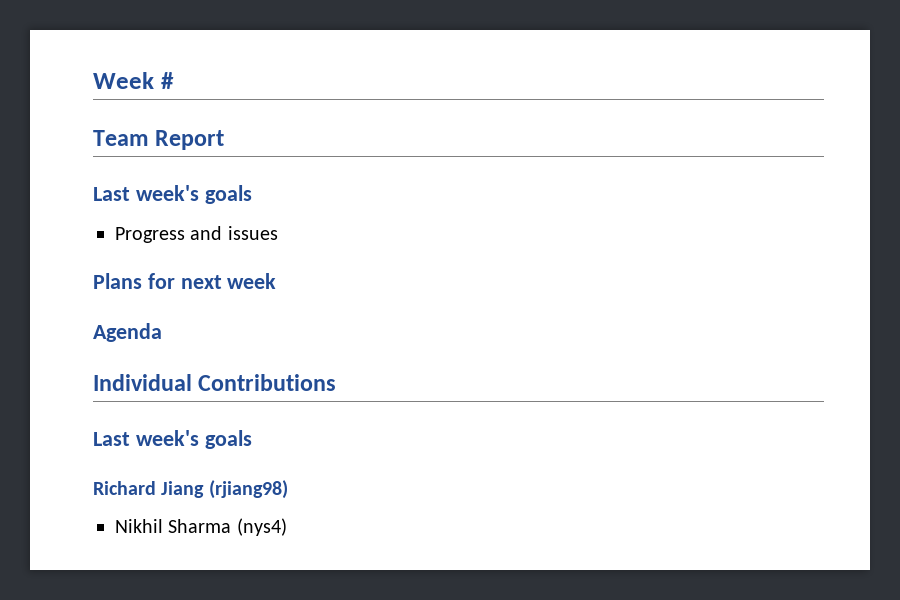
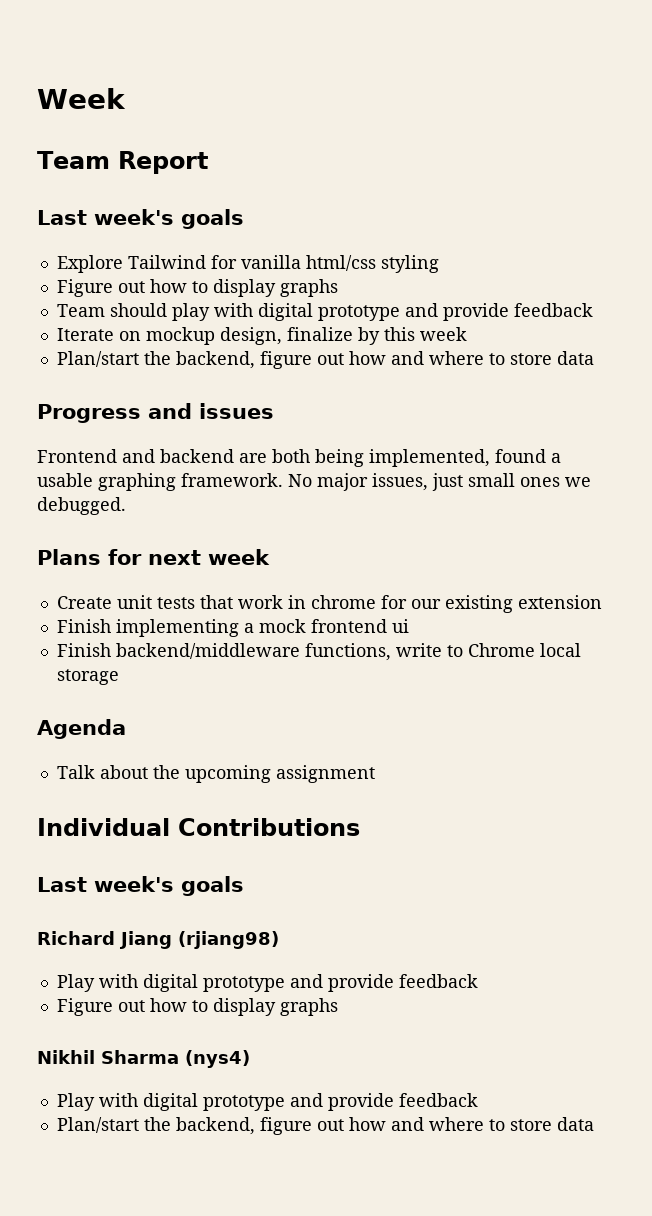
- Week #
+ Week
+ Explore Tailwind for vanilla html/css styling
+ Figure out how to display graphs
+ Team should play with digital prototype and provide feedback
+ Iterate on mockup design, finalize by this week
+ Plan/start the backend, figure out how and where to store data
  Progress and issues
+ Frontend and backend are both being implemented, found a usable graphing framework. No major issues, just small ones we debugged.
  Plans for next week
+ Create unit tests that work in chrome for our existing extension
+ Finish implementing a mock frontend ui
+ Finish backend/middleware functions, write to Chrome local storage
  Agenda
+ Talk about the upcoming assignment
  Richard Jiang (rjiang98)
+ Play with digital prototype and provide feedback
+ Figure out how to display graphs
  Nikhil Sharma (nys4)
+ Play with digital prototype and provide feedback
+ Plan/start the backend, figure out how and where to store data

